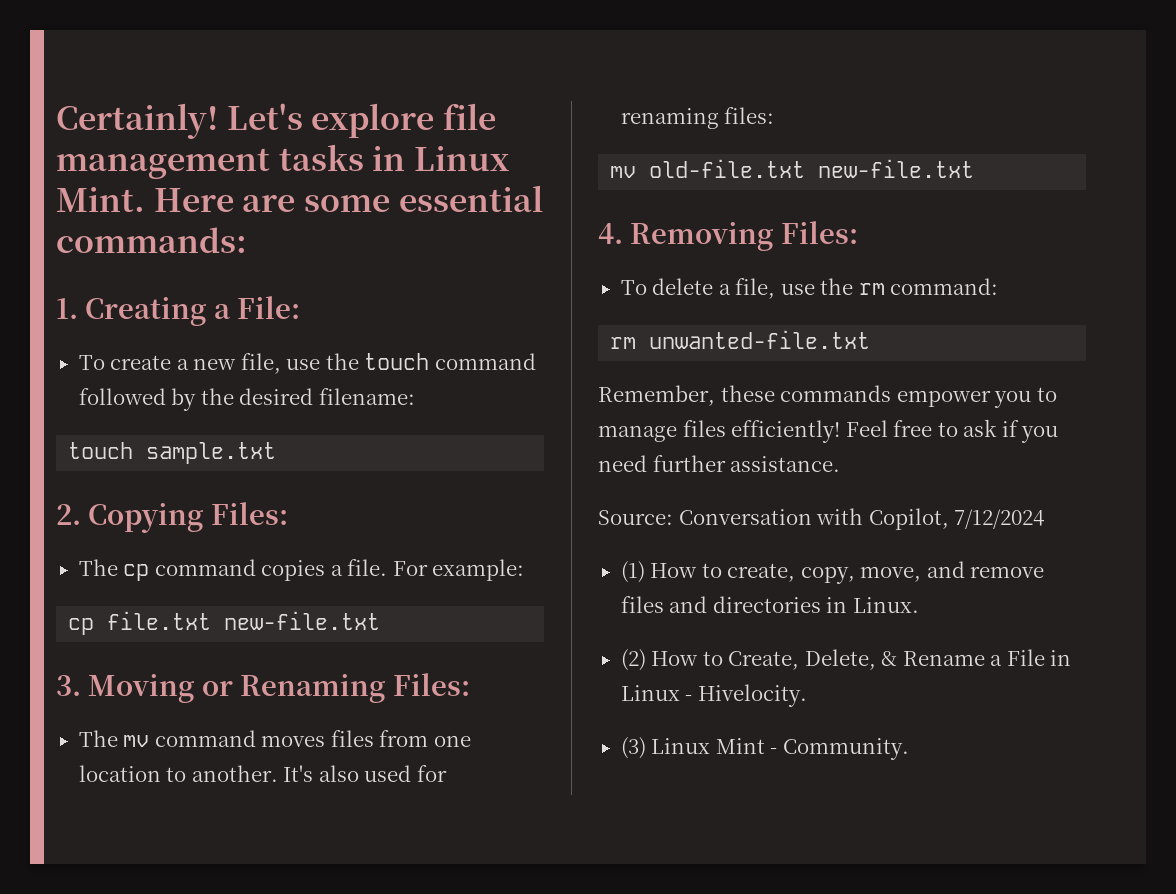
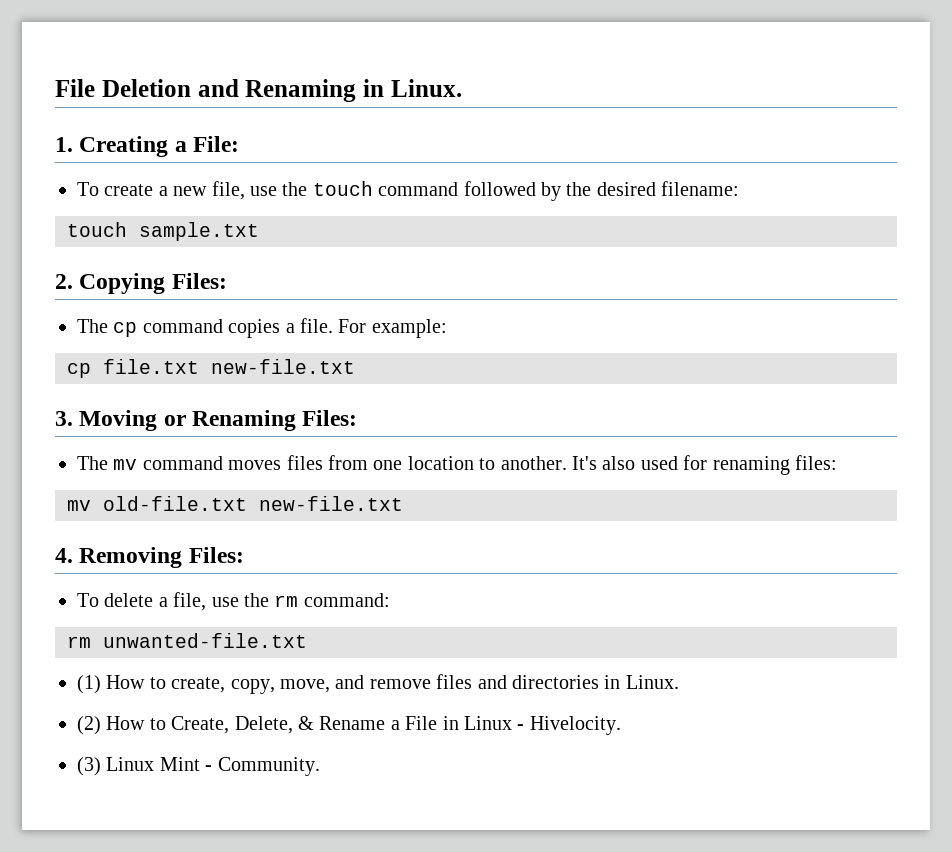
- Certainly! Let's explore file management tasks in Linux Mint. Here are some essential commands:
+ File Deletion and Renaming in Linux.
- Remember, these commands empower you to manage files efficiently! Feel free to ask if you need further assistance.
- Source: Conversation with Copilot, 7/12/2024

